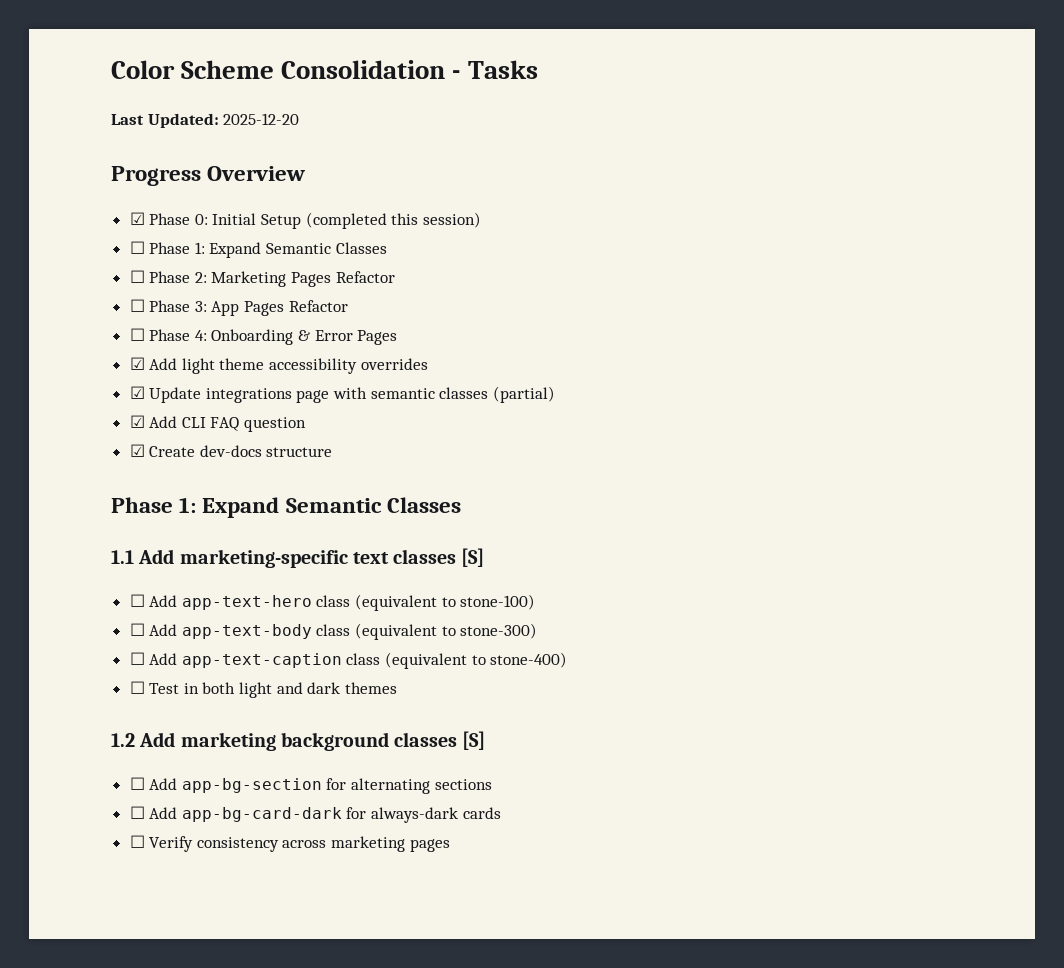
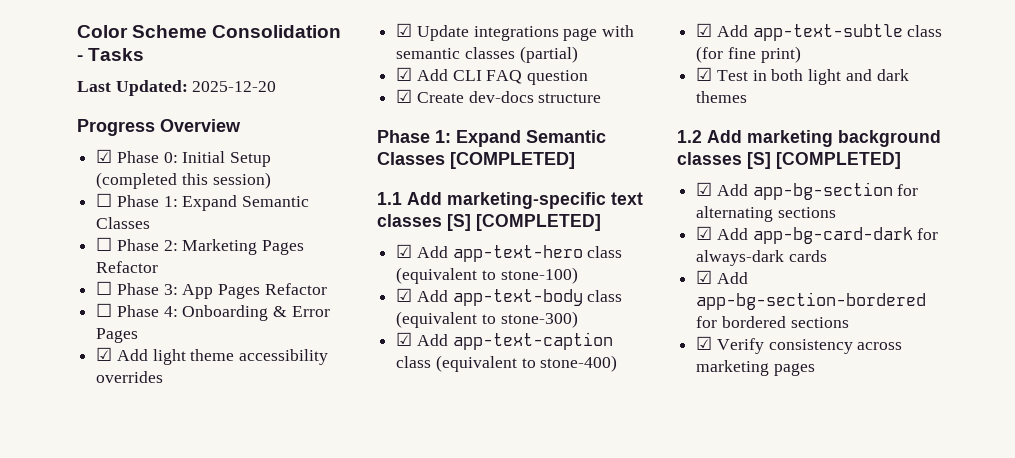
  ☑ Create dev-docs structure
- Phase 1: Expand Semantic Classes
+ Phase 1: Expand Semantic Classes [COMPLETED]
- 1.1 Add marketing-specific text classes [S]
- ☐ Add app-text-hero class (equivalent to stone-100)
+ 1.1 Add marketing-specific text classes [S] [COMPLETED]
+ ☑ Add app-text-hero class (equivalent to stone-100)
- ☐ Add app-text-body class (equivalent to stone-300)
+ ☑ Add app-text-body class (equivalent to stone-300)
- ☐ Add app-text-caption class (equivalent to stone-400)
+ ☑ Add app-text-caption class (equivalent to stone-400)
- ☐ Test in both light and dark themes
+ ☑ Add app-text-subtle class (for fine print)
+ ☑ Test in both light and dark themes
- 1.2 Add marketing background classes [S]
- ☐ Add app-bg-section for alternating sections
+ 1.2 Add marketing background classes [S] [COMPLETED]
+ ☑ Add app-bg-section for alternating sections
- ☐ Add app-bg-card-dark for always-dark cards
+ ☑ Add app-bg-card-dark for always-dark cards
- ☐ Verify consistency across marketing pages
+ ☑ Add app-bg-section-bordered for bordered sections
+ ☑ Verify consistency across marketing pages

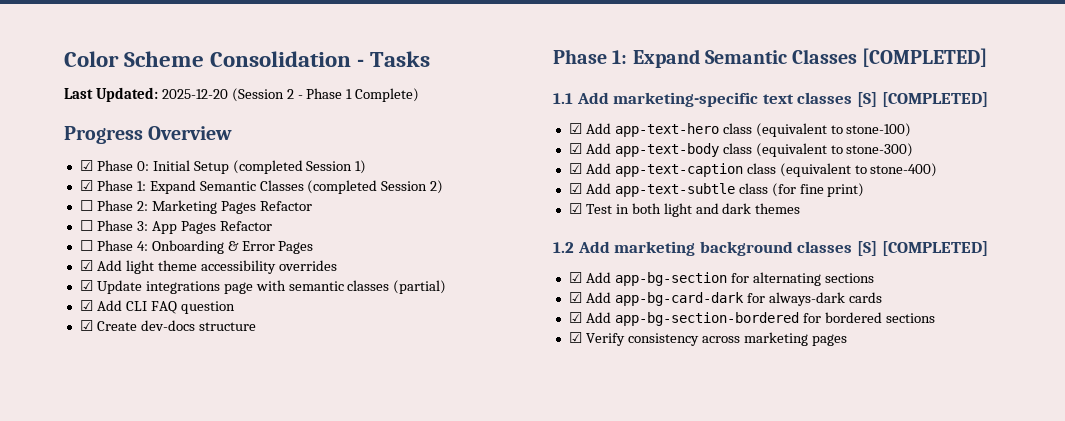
- Last Updated: 2025-12-20
+ Last Updated: 2025-12-20 (Session 2 - Phase 1 Complete)
- ☑ Phase 0: Initial Setup (completed this session)
- ☐ Phase 1: Expand Semantic Classes
+ ☑ Phase 0: Initial Setup (completed Session 1)
+ ☑ Phase 1: Expand Semantic Classes (completed Session 2)

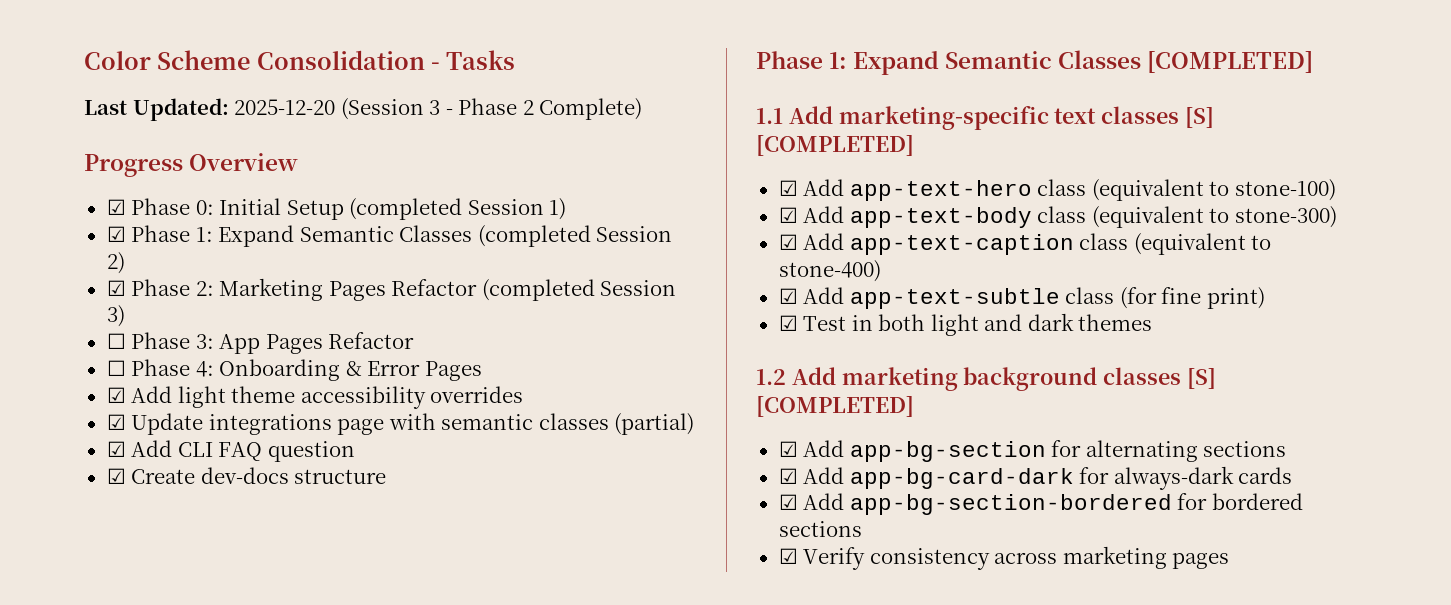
- Last Updated: 2025-12-20 (Session 2 - Phase 1 Complete)
+ Last Updated: 2025-12-20 (Session 3 - Phase 2 Complete)
- ☐ Phase 2: Marketing Pages Refactor
+ ☑ Phase 2: Marketing Pages Refactor (completed Session 3)

